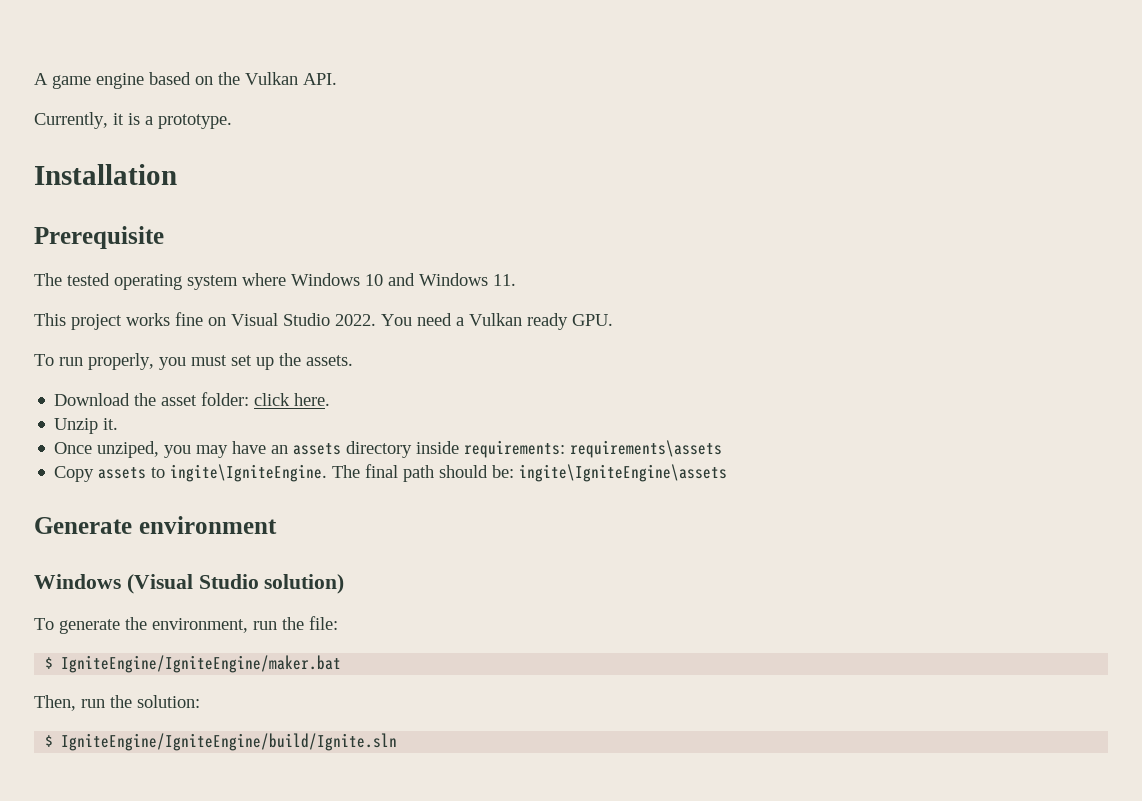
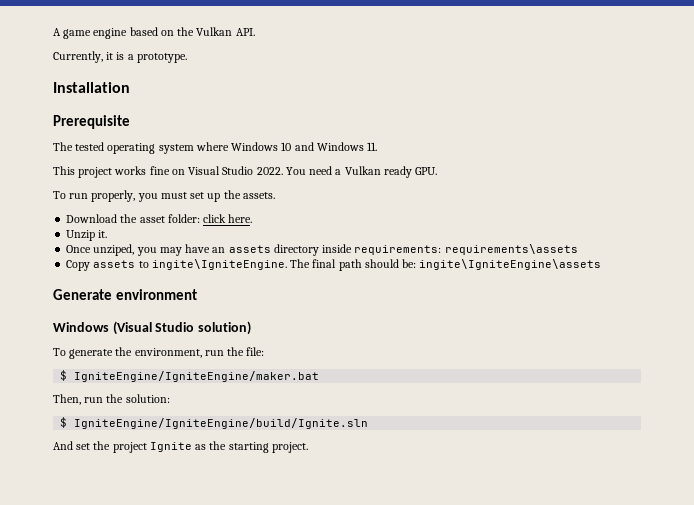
+ And set the project Ignite as the starting project.

